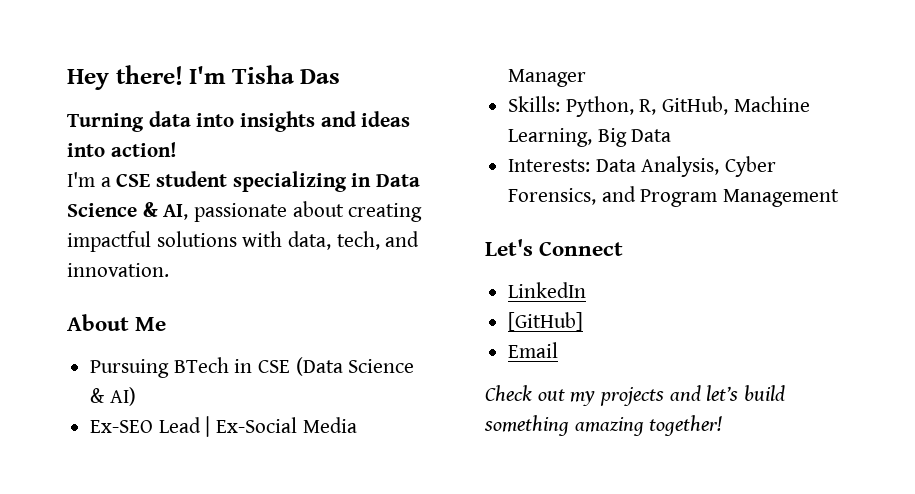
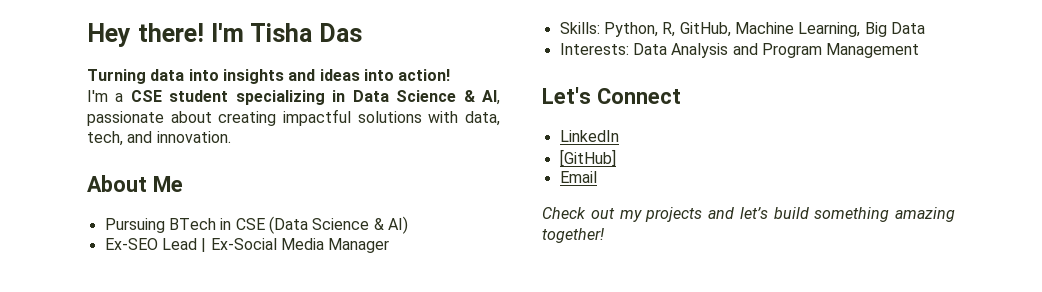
- Interests: Data Analysis, Cyber Forensics, and Program Management
+ Interests: Data Analysis and Program Management

